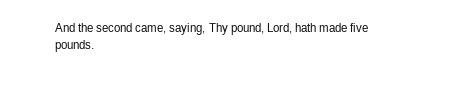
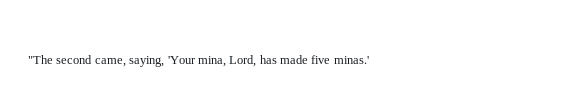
- And the second came, saying, Thy pound, Lord, hath made five pounds.
+ "The second came, saying, 'Your mina, Lord, has made five minas.'

